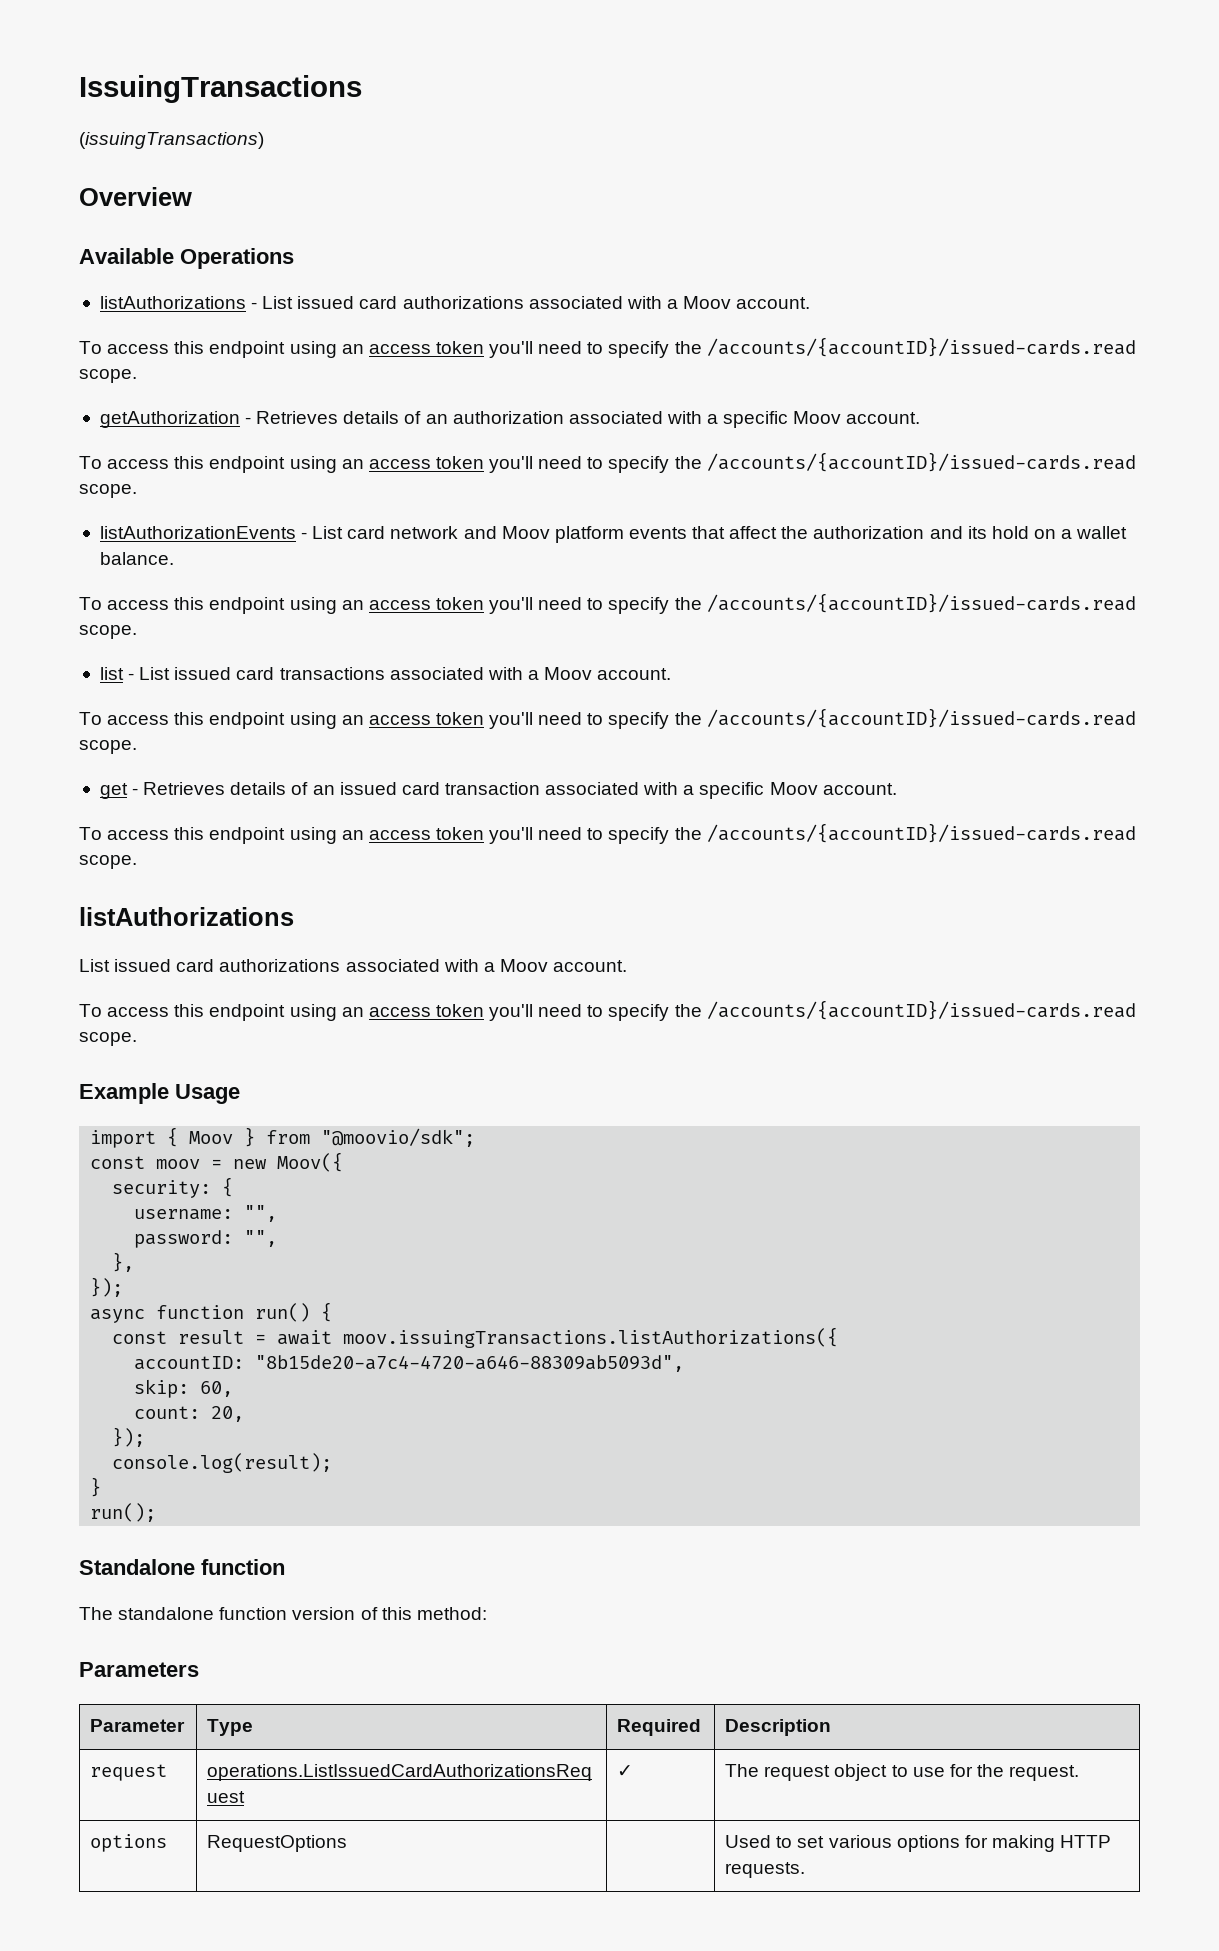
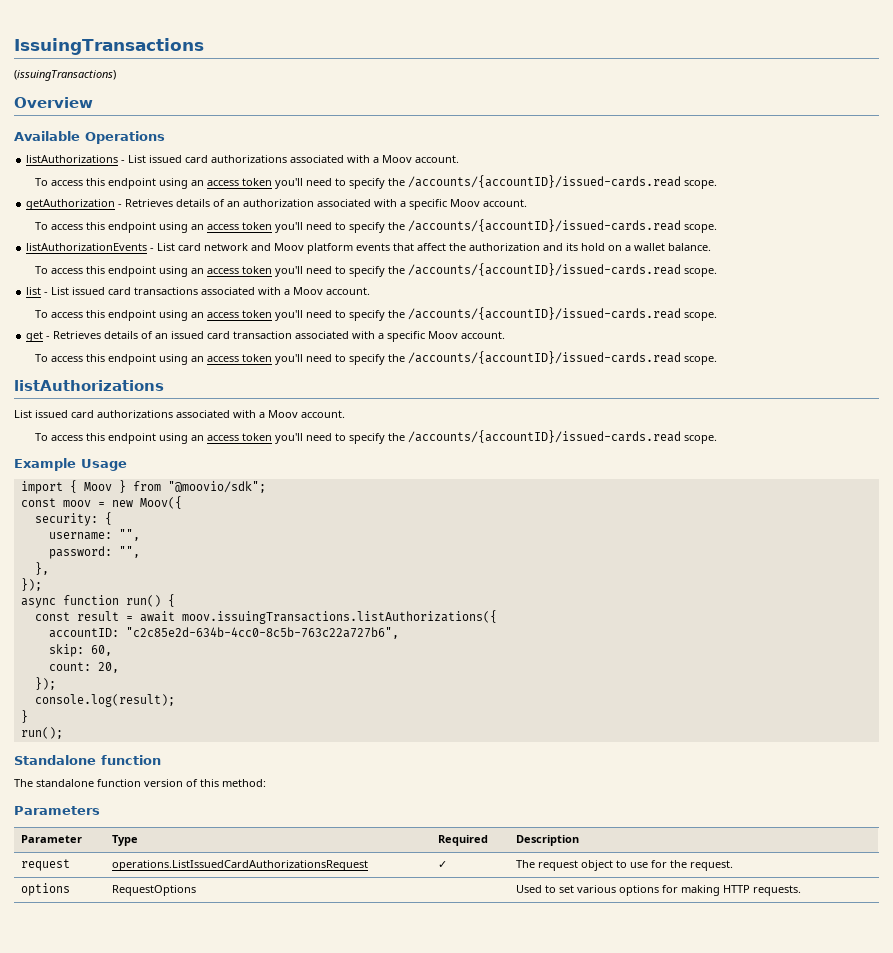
- accountID: "8b15de20-a7c4-4720-a646-88309ab5093d",
+ accountID: "c2c85e2d-634b-4cc0-8c5b-763c22a727b6",

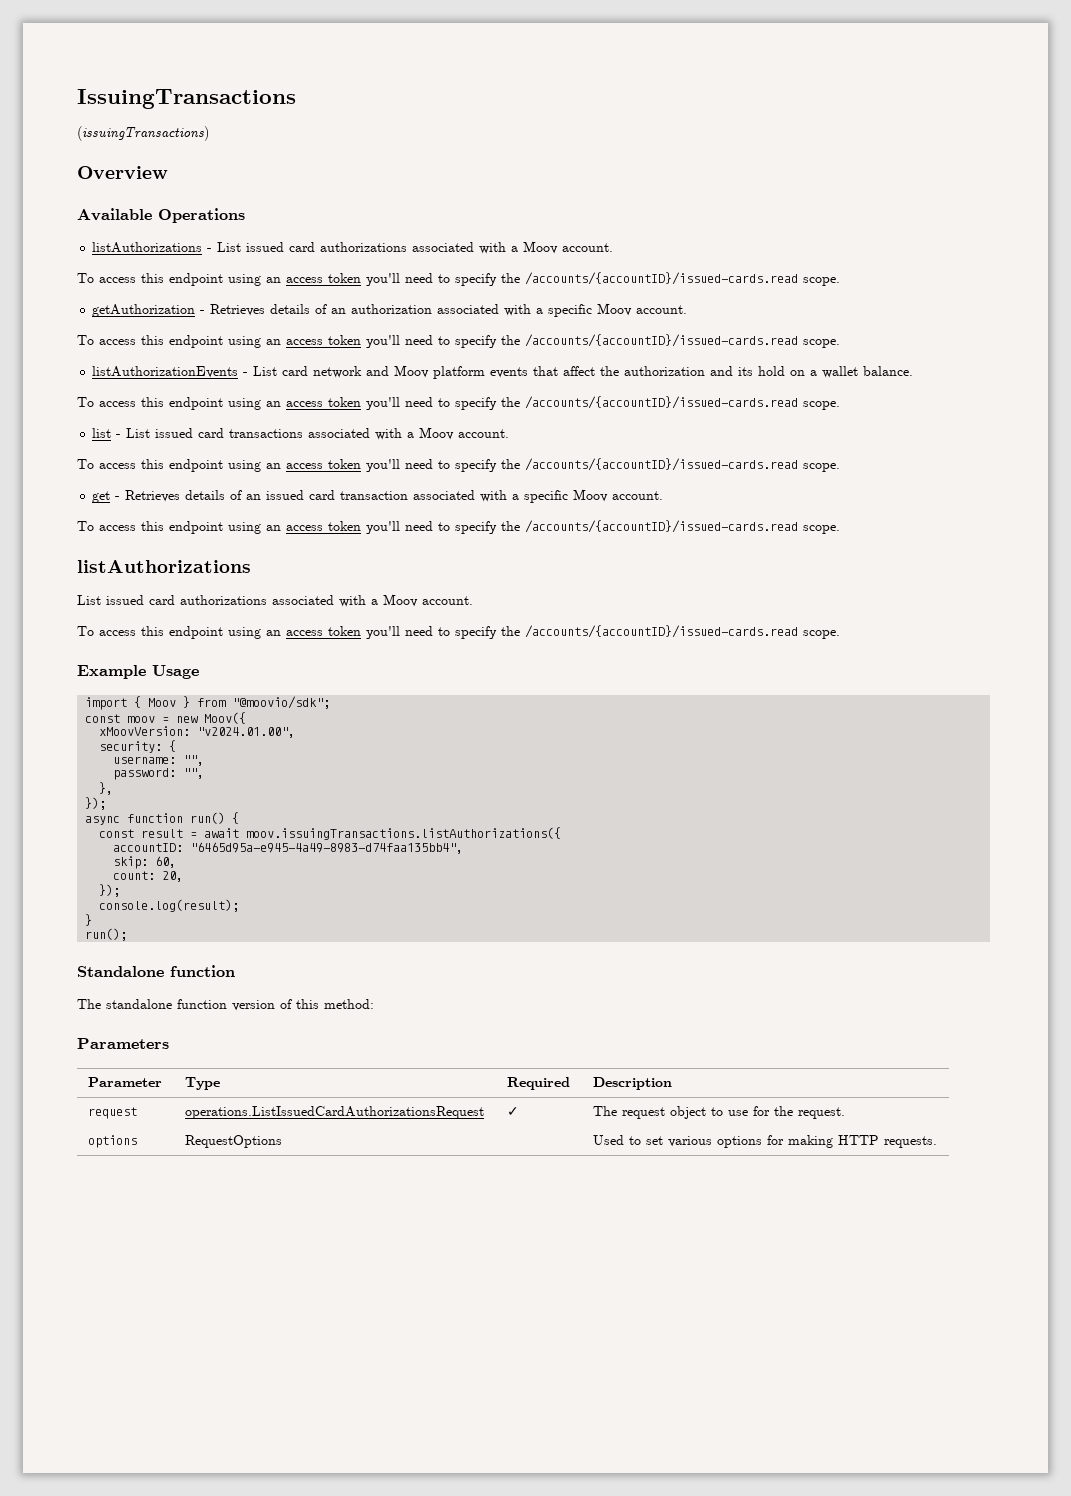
+ xMoovVersion: "v2024.01.00",
- accountID: "c2c85e2d-634b-4cc0-8c5b-763c22a727b6",
+ accountID: "6465d95a-e945-4a49-8983-d74faa135bb4",

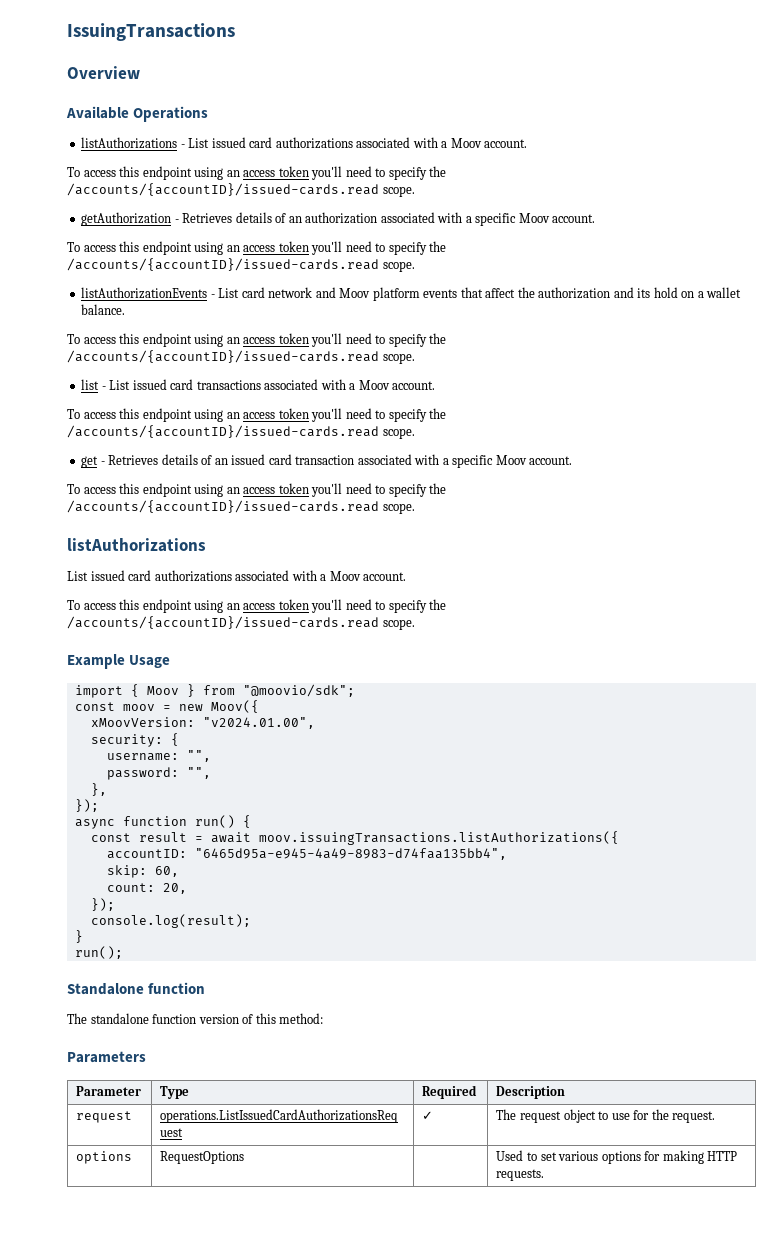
- (issuingTransactions)

